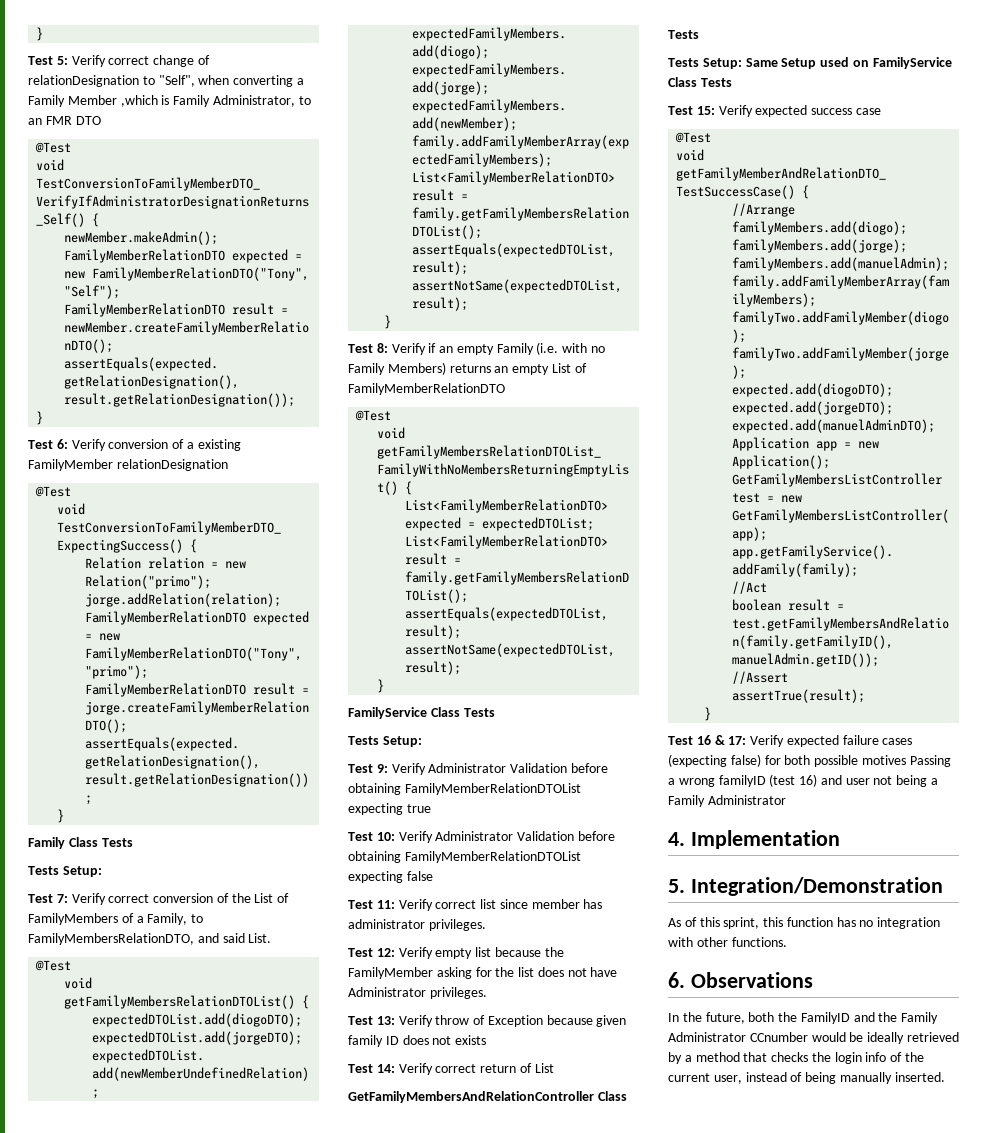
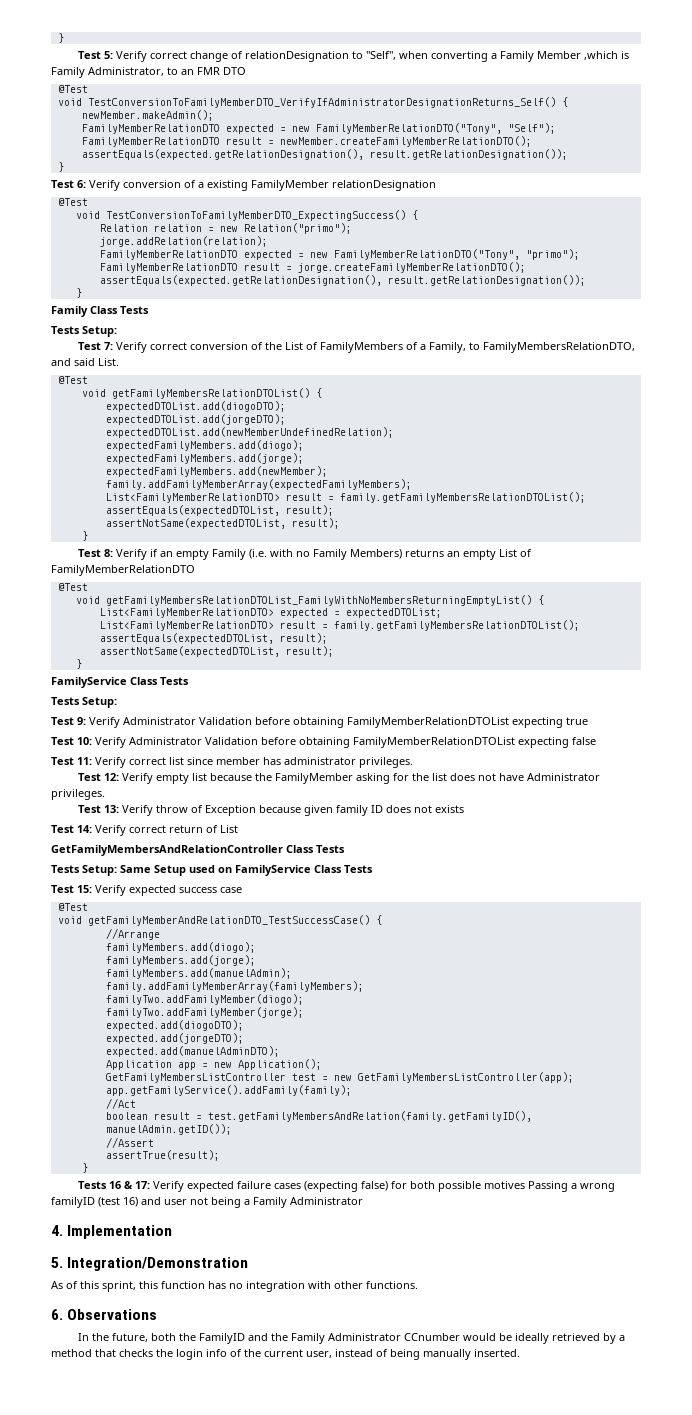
- Test 16 & 17: Verify expected failure cases (expecting false) for both possible motives Passing a wrong familyID (test 16) and user not being a Family Administrator
+ Tests 16 & 17: Verify expected failure cases (expecting false) for both possible motives Passing a wrong familyID (test 16) and user not being a Family Administrator

